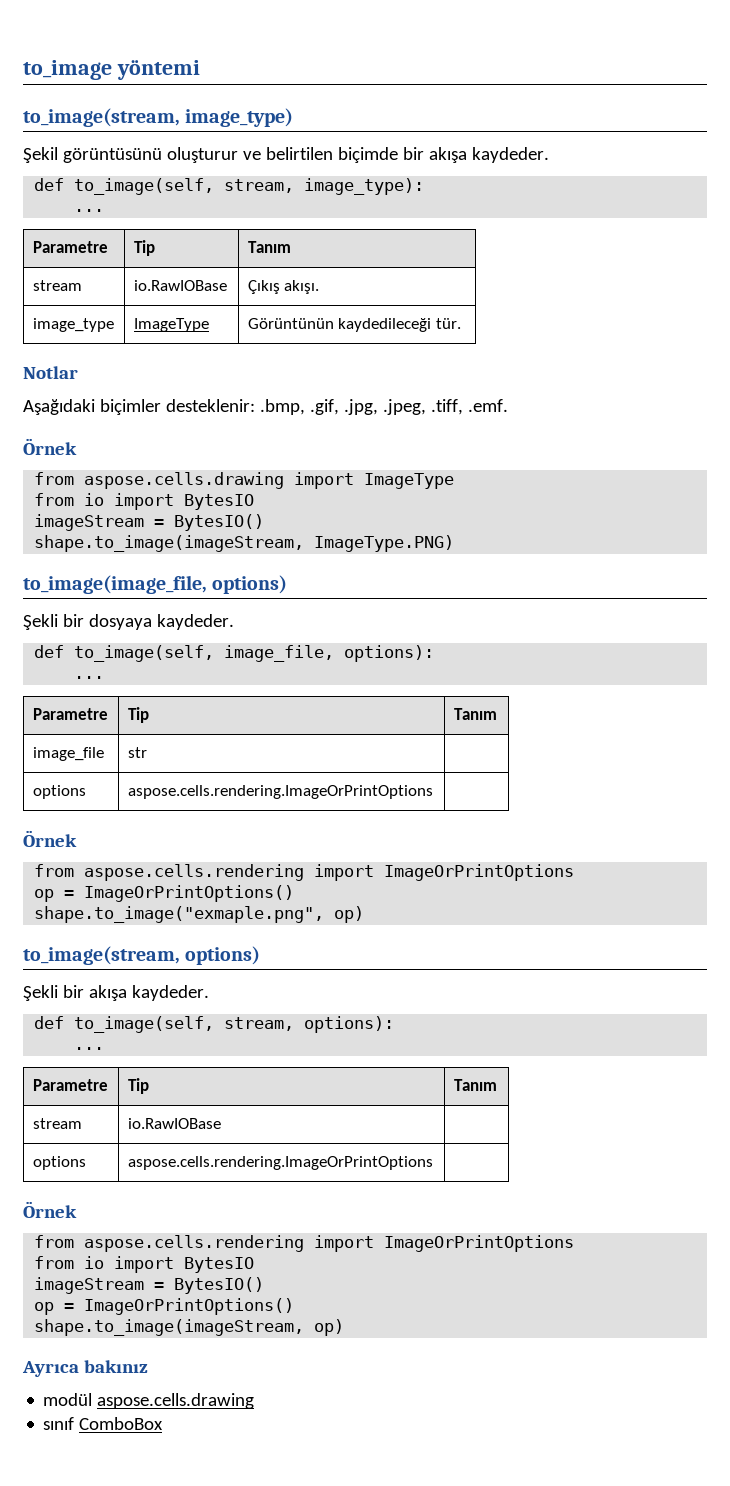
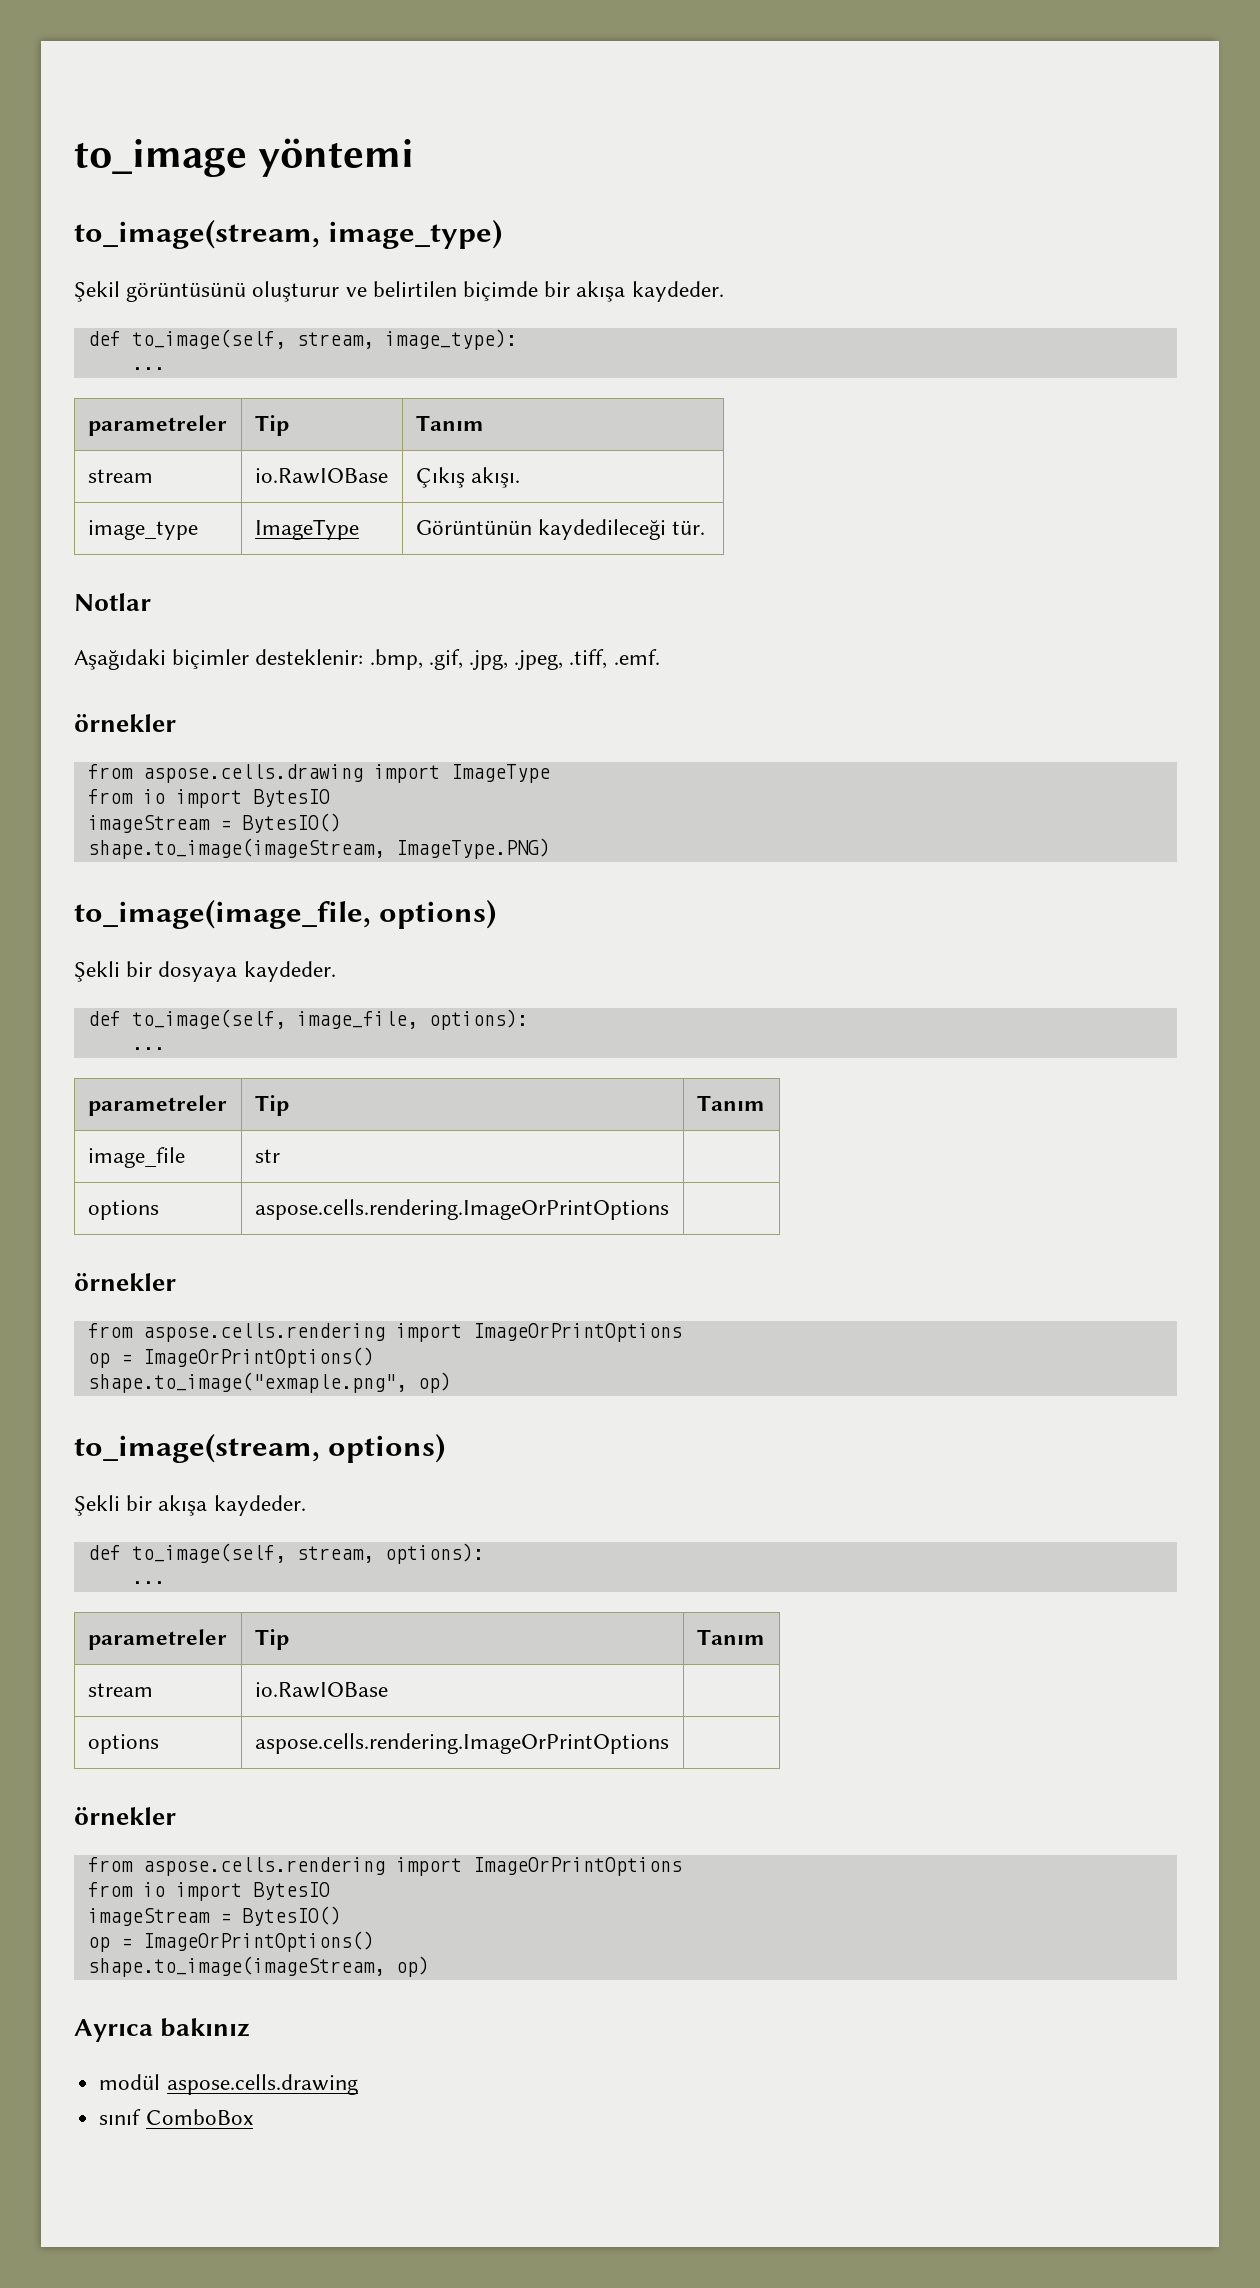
  def to_image(self, stream, image_type):
  ...
- Parametre | Tip | Tanım
+ parametreler | Tip | Tanım
  Aşağıdaki biçimler desteklenir: .bmp, .gif, .jpg, .jpeg, .tiff, .emf.
- Örnek
+ örnekler
  def to_image(self, image_file, options):
  ...
- Parametre | Tip | Tanım
+ parametreler | Tip | Tanım
  image_file | str |
  options | aspose.cells.rendering.ImageOrPrintOptions |
- Örnek
+ örnekler
  def to_image(self, stream, options):
  ...
- Parametre | Tip | Tanım
+ parametreler | Tip | Tanım
  stream | io.RawIOBase |
  options | aspose.cells.rendering.ImageOrPrintOptions |
- Örnek
+ örnekler

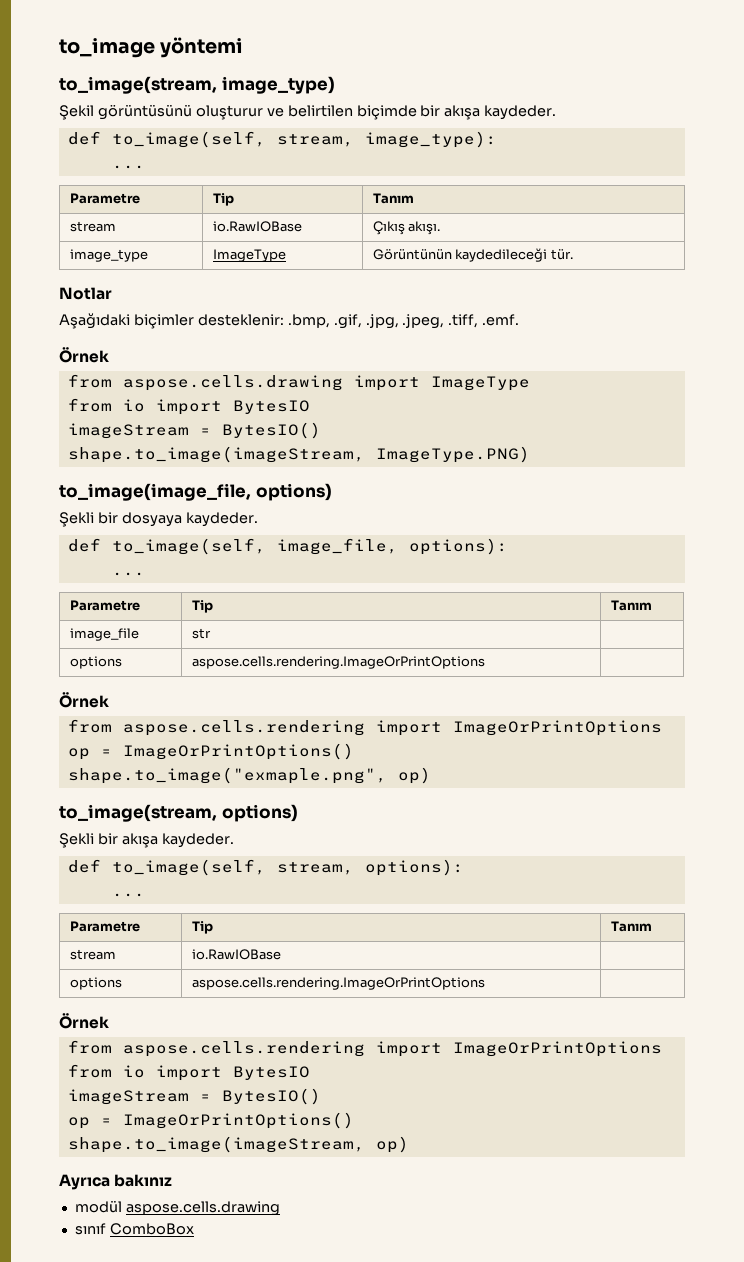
  def to_image(self, stream, image_type):
  ...
- parametreler | Tip | Tanım
+ Parametre | Tip | Tanım
  Aşağıdaki biçimler desteklenir: .bmp, .gif, .jpg, .jpeg, .tiff, .emf.
- örnekler
+ Örnek
  def to_image(self, image_file, options):
  ...
- parametreler | Tip | Tanım
+ Parametre | Tip | Tanım
  image_file | str |
  options | aspose.cells.rendering.ImageOrPrintOptions |
- örnekler
+ Örnek
  def to_image(self, stream, options):
  ...
- parametreler | Tip | Tanım
+ Parametre | Tip | Tanım
  stream | io.RawIOBase |
  options | aspose.cells.rendering.ImageOrPrintOptions |
- örnekler
+ Örnek

